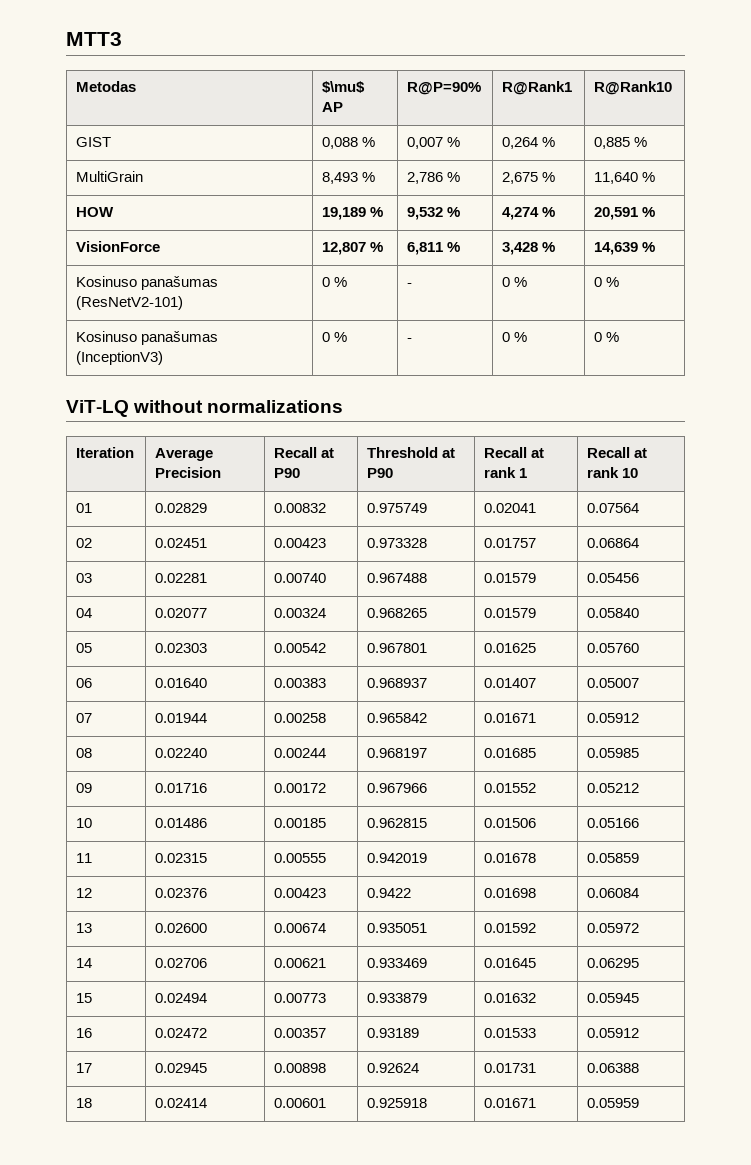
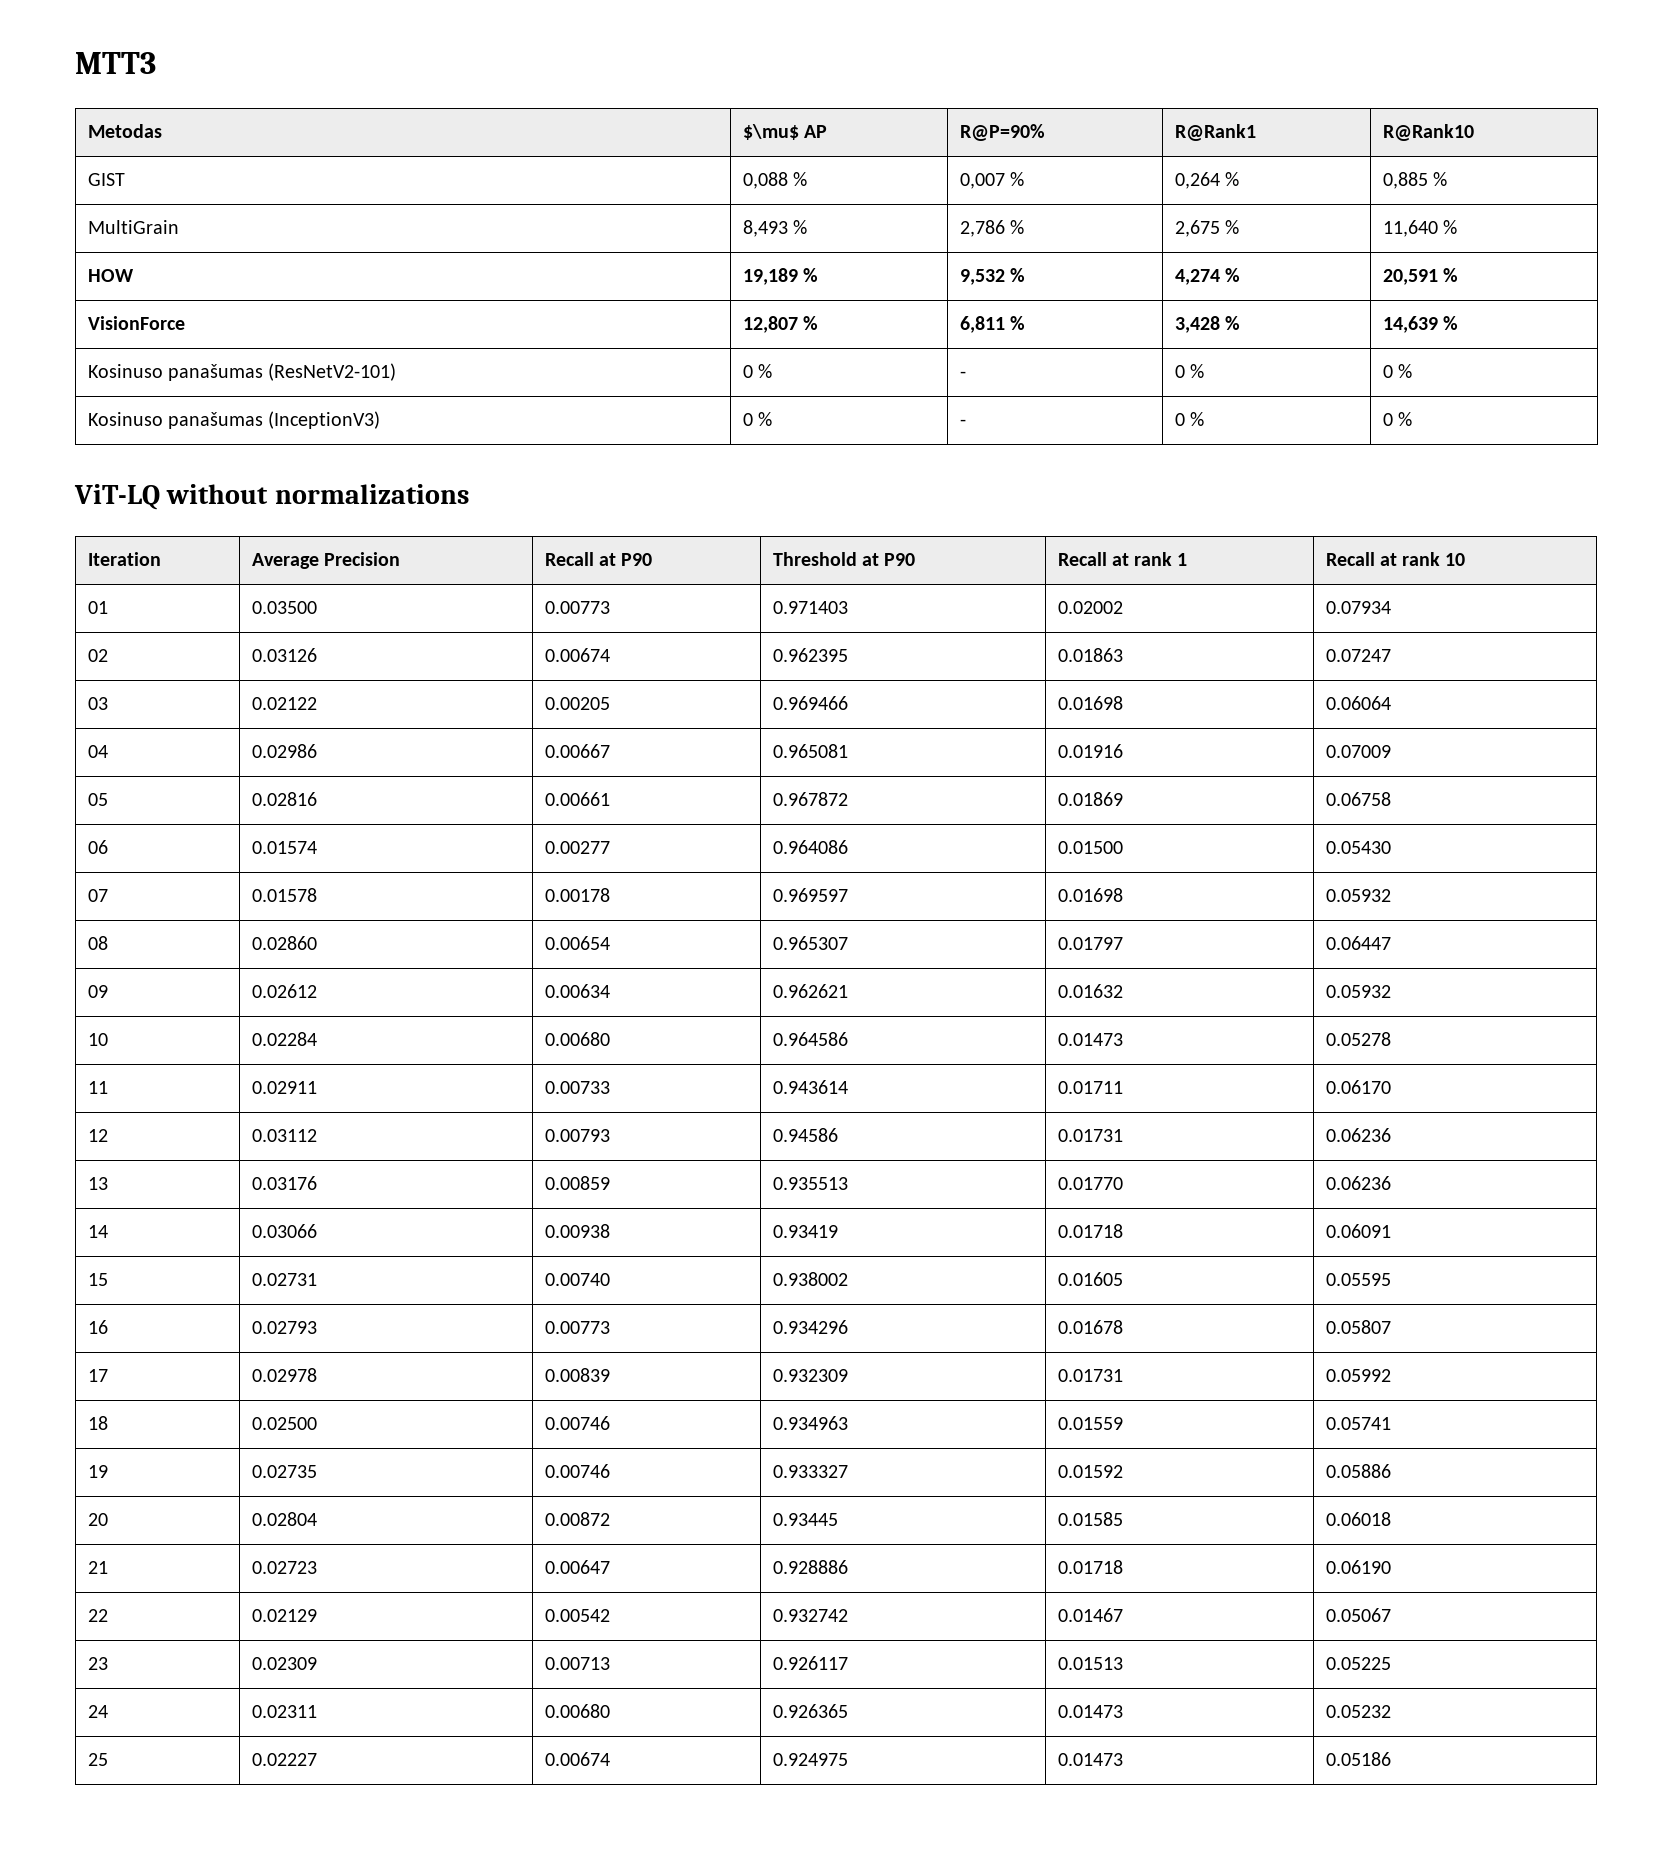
- 01 | 0.02829 | 0.00832 | 0.975749 | 0.02041 | 0.07564
- 02 | 0.02451 | 0.00423 | 0.973328 | 0.01757 | 0.06864
- 03 | 0.02281 | 0.00740 | 0.967488 | 0.01579 | 0.05456
- 04 | 0.02077 | 0.00324 | 0.968265 | 0.01579 | 0.05840
- 05 | 0.02303 | 0.00542 | 0.967801 | 0.01625 | 0.05760
- 06 | 0.01640 | 0.00383 | 0.968937 | 0.01407 | 0.05007
- 07 | 0.01944 | 0.00258 | 0.965842 | 0.01671 | 0.05912
- 08 | 0.02240 | 0.00244 | 0.968197 | 0.01685 | 0.05985
- 09 | 0.01716 | 0.00172 | 0.967966 | 0.01552 | 0.05212
- 10 | 0.01486 | 0.00185 | 0.962815 | 0.01506 | 0.05166
- 11 | 0.02315 | 0.00555 | 0.942019 | 0.01678 | 0.05859
- 12 | 0.02376 | 0.00423 | 0.9422 | 0.01698 | 0.06084
- 13 | 0.02600 | 0.00674 | 0.935051 | 0.01592 | 0.05972
- 14 | 0.02706 | 0.00621 | 0.933469 | 0.01645 | 0.06295
- 15 | 0.02494 | 0.00773 | 0.933879 | 0.01632 | 0.05945
- 16 | 0.02472 | 0.00357 | 0.93189 | 0.01533 | 0.05912
- 17 | 0.02945 | 0.00898 | 0.92624 | 0.01731 | 0.06388
- 18 | 0.02414 | 0.00601 | 0.925918 | 0.01671 | 0.05959
+ 01 | 0.03500 | 0.00773 | 0.971403 | 0.02002 | 0.07934
+ 02 | 0.03126 | 0.00674 | 0.962395 | 0.01863 | 0.07247
+ 03 | 0.02122 | 0.00205 | 0.969466 | 0.01698 | 0.06064
+ 04 | 0.02986 | 0.00667 | 0.965081 | 0.01916 | 0.07009
+ 05 | 0.02816 | 0.00661 | 0.967872 | 0.01869 | 0.06758
+ 06 | 0.01574 | 0.00277 | 0.964086 | 0.01500 | 0.05430
+ 07 | 0.01578 | 0.00178 | 0.969597 | 0.01698 | 0.05932
+ 08 | 0.02860 | 0.00654 | 0.965307 | 0.01797 | 0.06447
+ 09 | 0.02612 | 0.00634 | 0.962621 | 0.01632 | 0.05932
+ 10 | 0.02284 | 0.00680 | 0.964586 | 0.01473 | 0.05278
+ 11 | 0.02911 | 0.00733 | 0.943614 | 0.01711 | 0.06170
+ 12 | 0.03112 | 0.00793 | 0.94586 | 0.01731 | 0.06236
+ 13 | 0.03176 | 0.00859 | 0.935513 | 0.01770 | 0.06236
+ 14 | 0.03066 | 0.00938 | 0.93419 | 0.01718 | 0.06091
+ 15 | 0.02731 | 0.00740 | 0.938002 | 0.01605 | 0.05595
+ 16 | 0.02793 | 0.00773 | 0.934296 | 0.01678 | 0.05807
+ 17 | 0.02978 | 0.00839 | 0.932309 | 0.01731 | 0.05992
+ 18 | 0.02500 | 0.00746 | 0.934963 | 0.01559 | 0.05741
+ 19 | 0.02735 | 0.00746 | 0.933327 | 0.01592 | 0.05886
+ 20 | 0.02804 | 0.00872 | 0.93445 | 0.01585 | 0.06018
+ 21 | 0.02723 | 0.00647 | 0.928886 | 0.01718 | 0.06190
+ 22 | 0.02129 | 0.00542 | 0.932742 | 0.01467 | 0.05067
+ 23 | 0.02309 | 0.00713 | 0.926117 | 0.01513 | 0.05225
+ 24 | 0.02311 | 0.00680 | 0.926365 | 0.01473 | 0.05232
+ 25 | 0.02227 | 0.00674 | 0.924975 | 0.01473 | 0.05186

